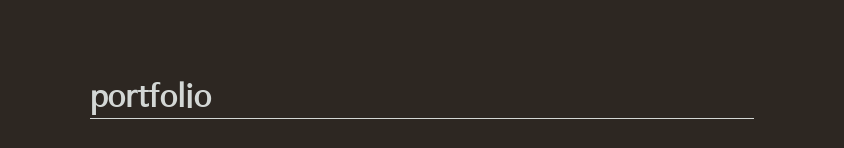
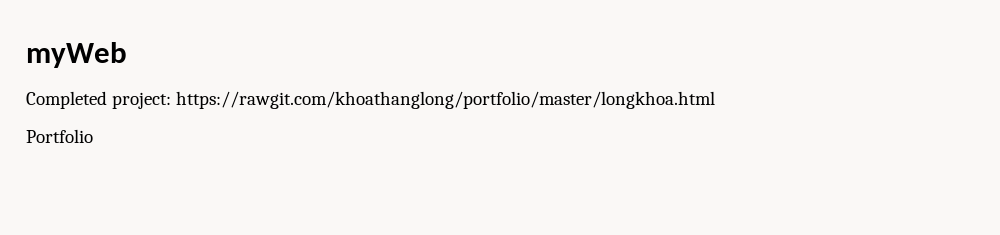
- portfolio
+ myWeb
+ Completed project: https://rawgit.com/khoathanglong/portfolio/master/longkhoa.html
+ Portfolio

